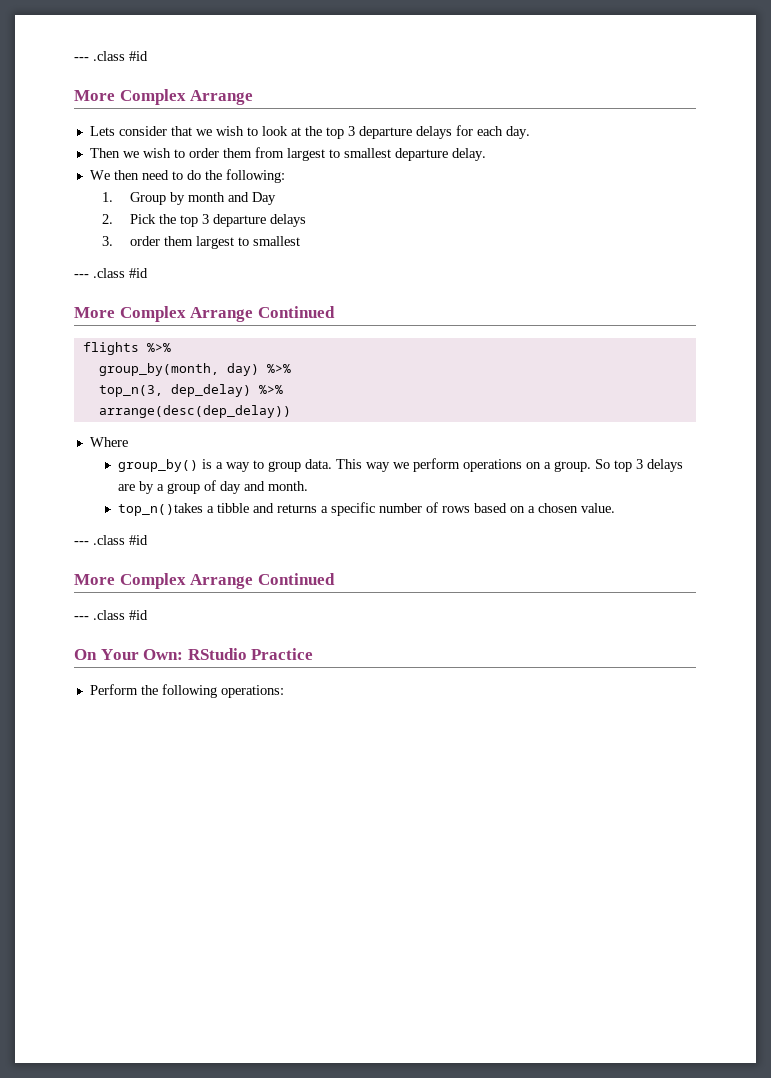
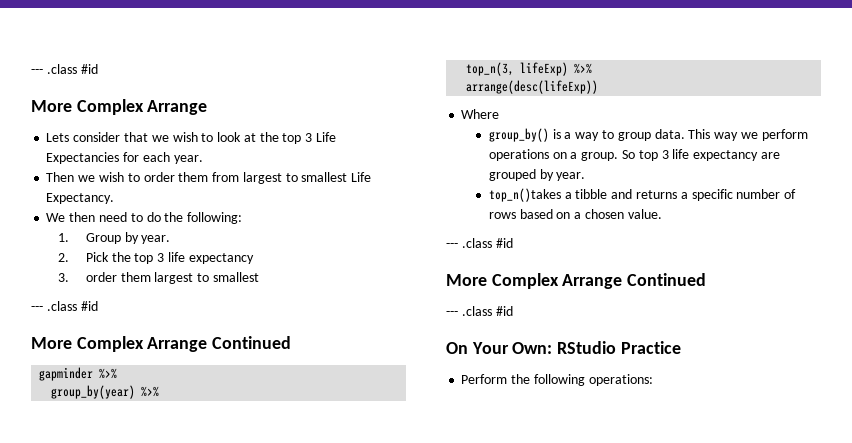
- Lets consider that we wish to look at the top 3 departure delays for each day.
+ Lets consider that we wish to look at the top 3 Life Expectancies for each year.
- Then we wish to order them from largest to smallest departure delay.
+ Then we wish to order them from largest to smallest Life Expectancy.
- 1. Group by month and Day
+ 1. Group by year.
- 2. Pick the top 3 departure delays
+ 2. Pick the top 3 life expectancy
- flights %>%
- group_by(month, day) %>%
+ gapminder %>%
+ group_by(year) %>%
- top_n(3, dep_delay) %>%
- arrange(desc(dep_delay))
+ top_n(3, lifeExp) %>%
+ arrange(desc(lifeExp))
- So top 3 delays are by a group of day and month.
+ So top 3 life expectancy are grouped by year.

